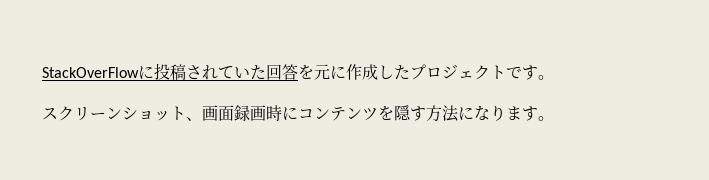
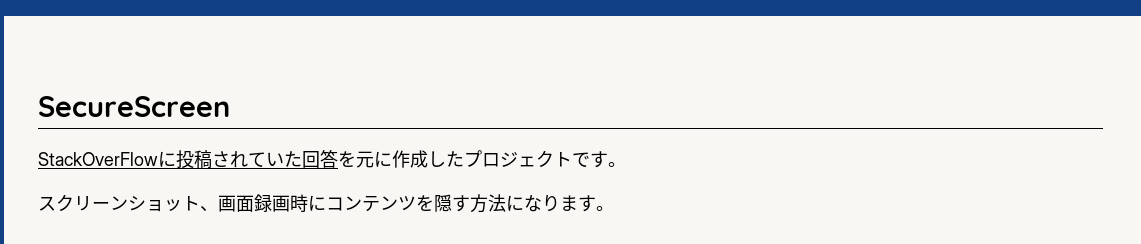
+ SecureScreen

